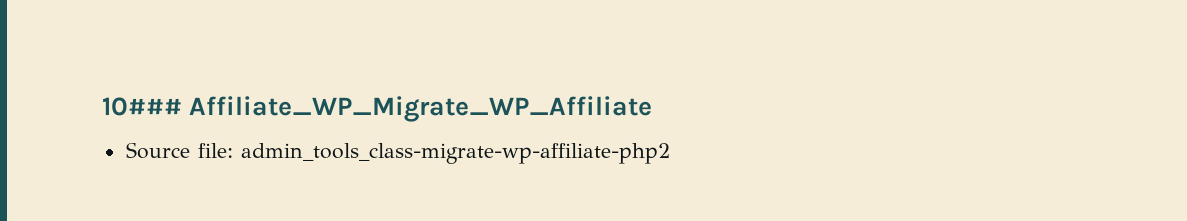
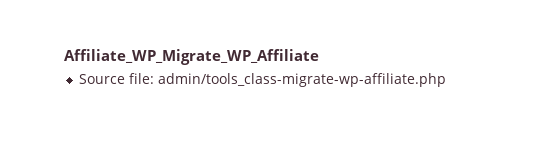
- 10### Affiliate_WP_Migrate_WP_Affiliate
+ Affiliate_WP_Migrate_WP_Affiliate
- Source file: admin_tools_class-migrate-wp-affiliate-php2
+ Source file: admin/tools_class-migrate-wp-affiliate.php

